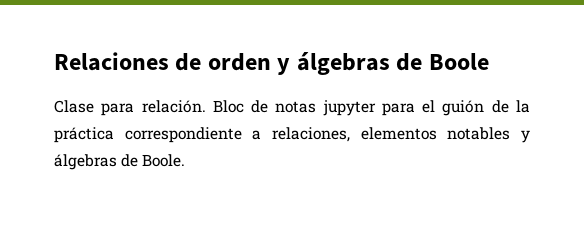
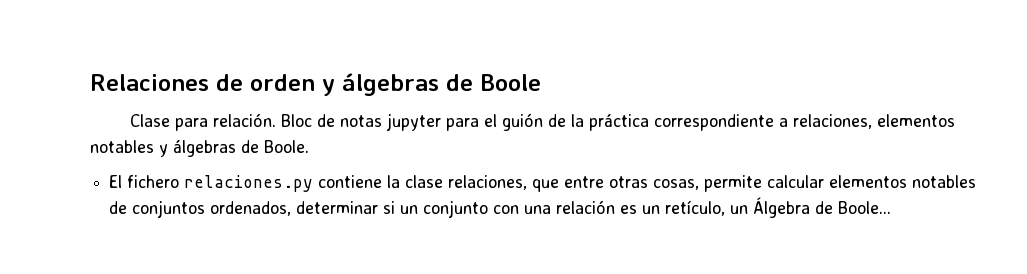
+ El fichero relaciones.py contiene la clase relaciones, que entre otras cosas, permite calcular elementos notables de conjuntos ordenados, determinar si un conjunto con una relación es un retículo, un Álgebra de Boole...

